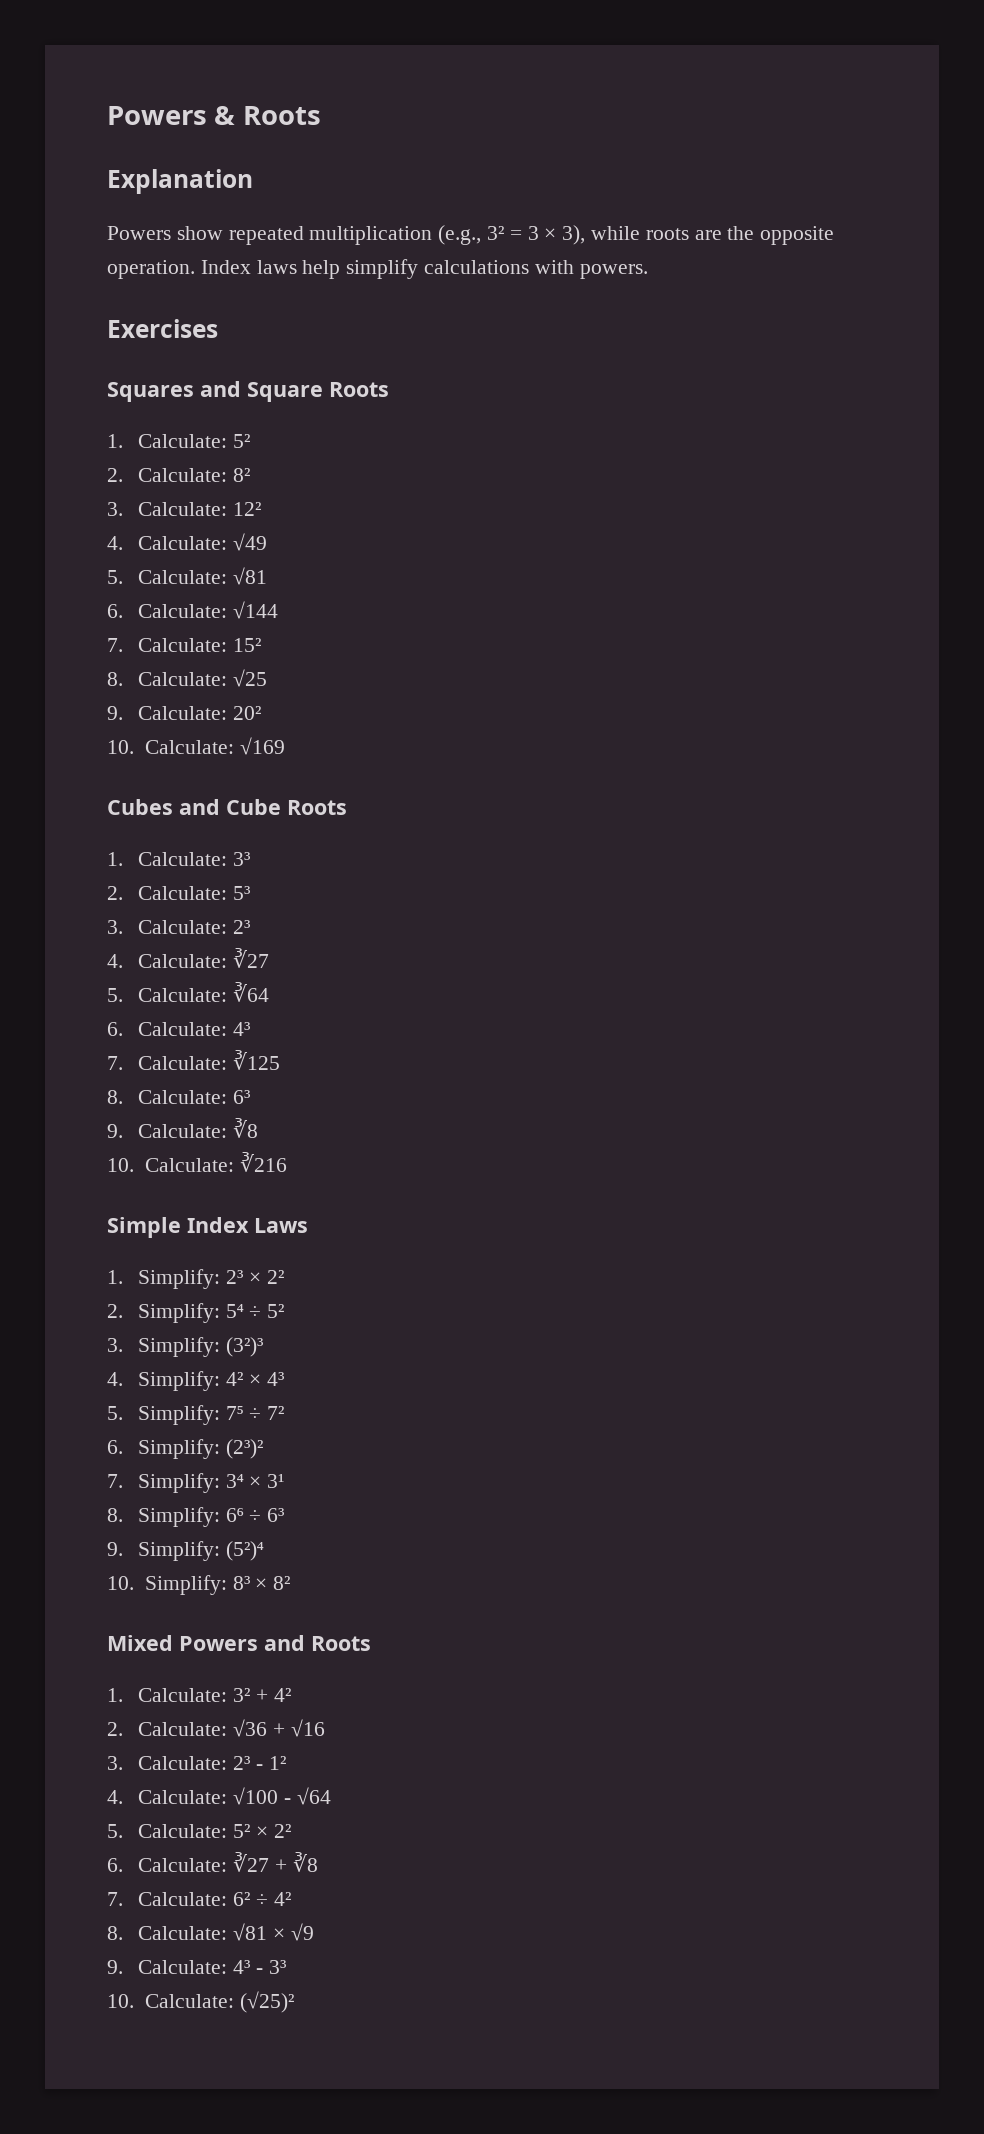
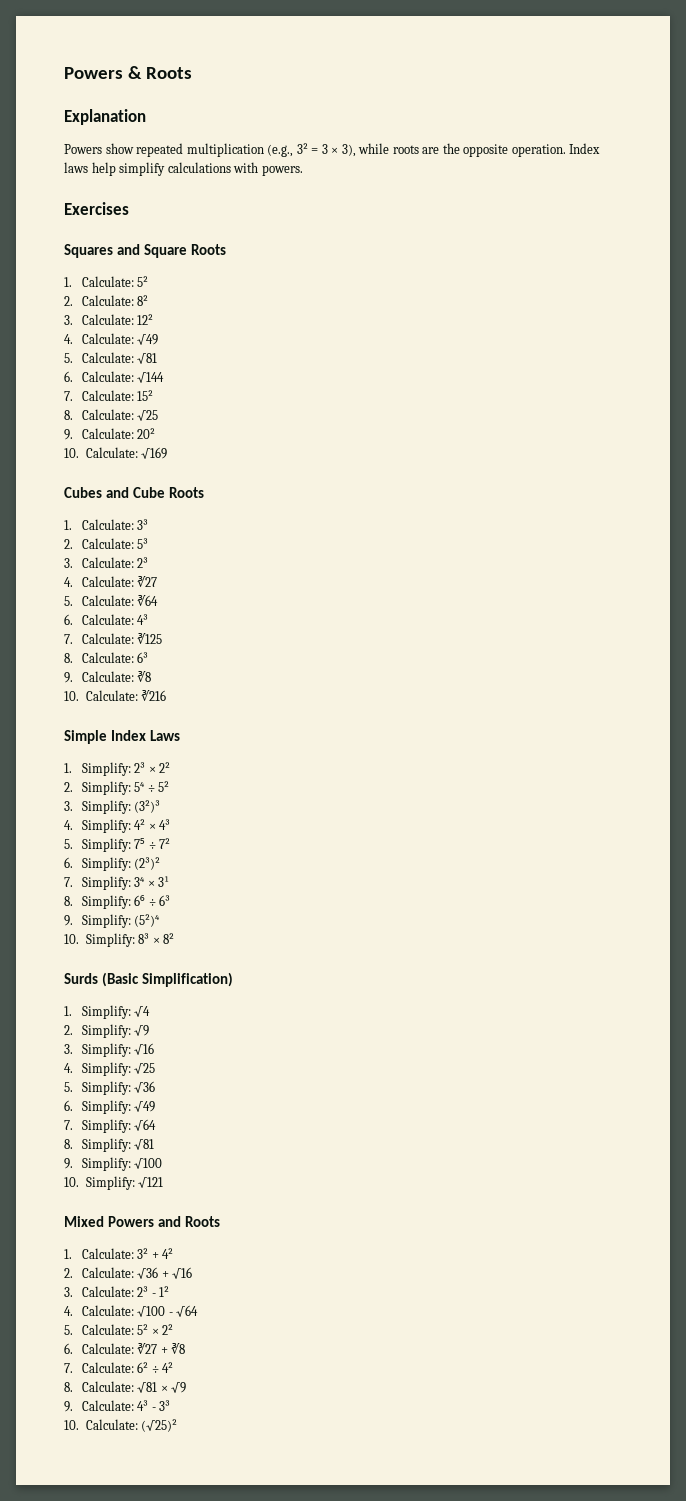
+ Surds (Basic Simplification)
+ 1. Simplify: √4
+ 2. Simplify: √9
+ 3. Simplify: √16
+ 4. Simplify: √25
+ 5. Simplify: √36
+ 6. Simplify: √49
+ 7. Simplify: √64
+ 8. Simplify: √81
+ 9. Simplify: √100
+ 10. Simplify: √121

